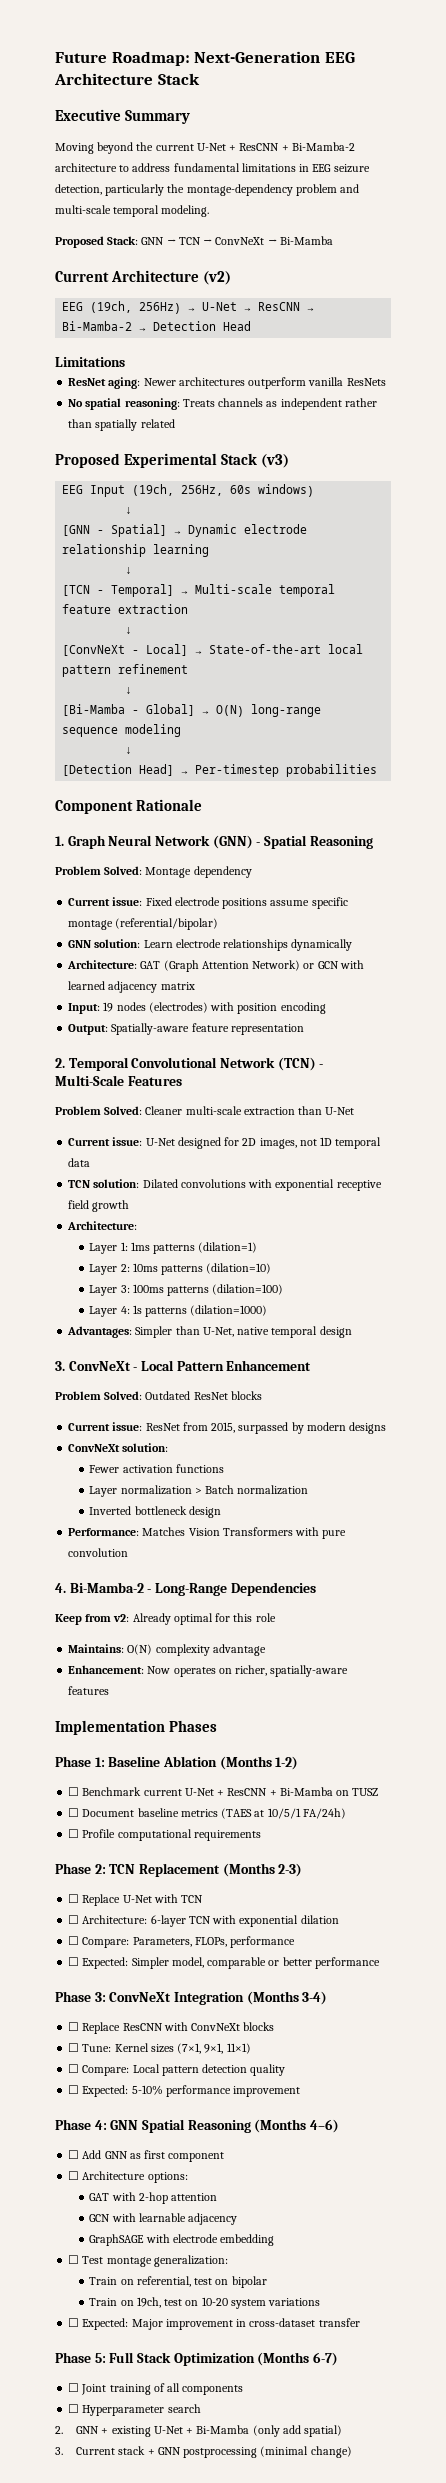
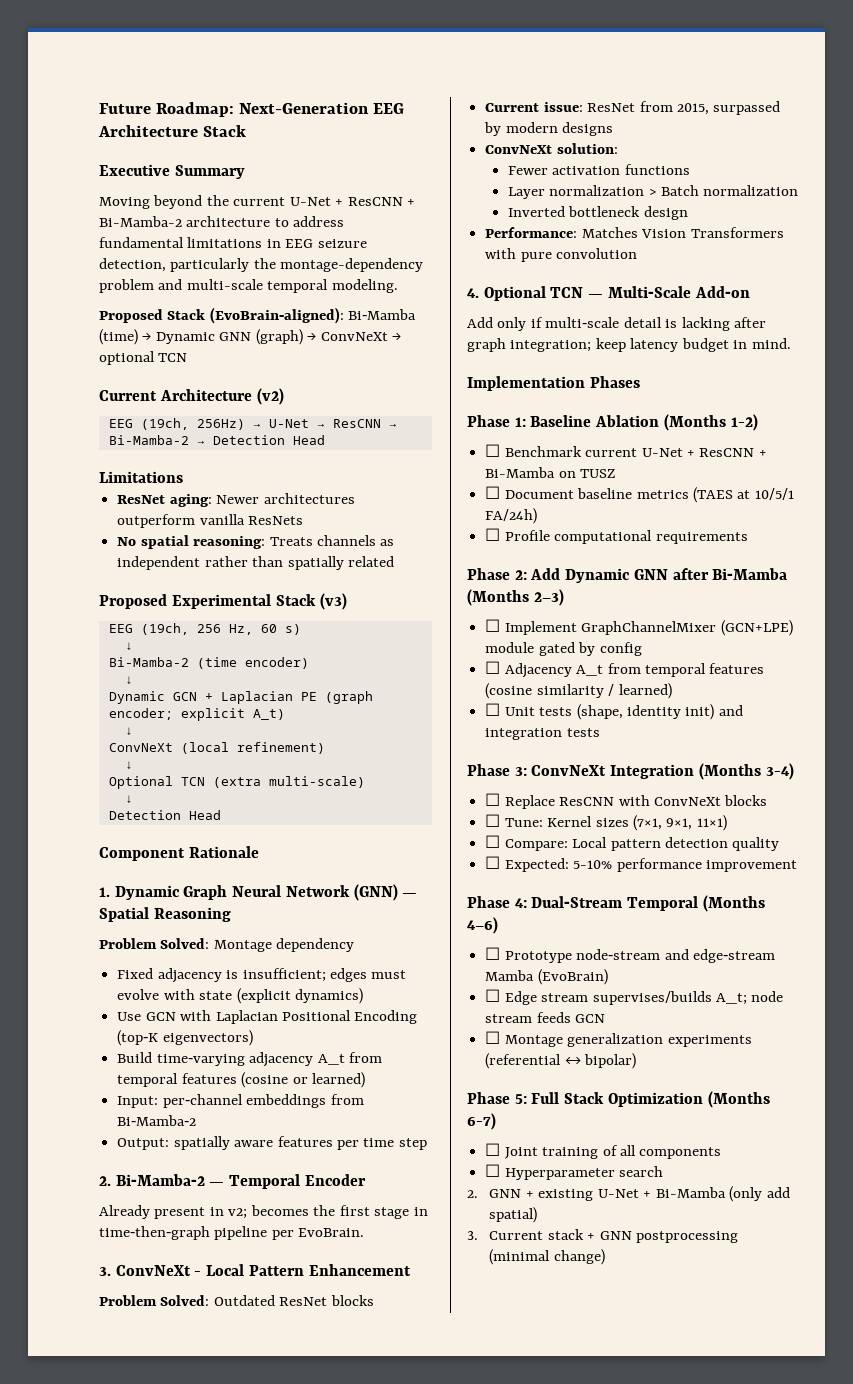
- Proposed Stack: GNN → TCN → ConvNeXt → Bi-Mamba
+ Proposed Stack (EvoBrain‑aligned): Bi‑Mamba (time) → Dynamic GNN (graph) → ConvNeXt → optional TCN
- EEG Input (19ch, 256Hz, 60s windows)
+ EEG (19ch, 256 Hz, 60 s)
  ↓
- [GNN - Spatial] → Dynamic electrode relationship learning
+ Bi‑Mamba‑2 (time encoder)
  ↓
- [TCN - Temporal] → Multi-scale temporal feature extraction
+ Dynamic GCN + Laplacian PE (graph encoder; explicit A_t)
  ↓
- [ConvNeXt - Local] → State-of-the-art local pattern refinement
+ ConvNeXt (local refinement)
  ↓
- [Bi-Mamba - Global] → O(N) long-range sequence modeling
+ Optional TCN (extra multi‑scale)
  ↓
- [Detection Head] → Per-timestep probabilities
+ Detection Head
- 1. Graph Neural Network (GNN) - Spatial Reasoning
+ 1. Dynamic Graph Neural Network (GNN) — Spatial Reasoning
- Current issue: Fixed electrode positions assume specific montage (referential/bipolar)
- GNN solution: Learn electrode relationships dynamically
- Architecture: GAT (Graph Attention Network) or GCN with learned adjacency matrix
- Input: 19 nodes (electrodes) with position encoding
- Output: Spatially-aware feature representation
- 2. Temporal Convolutional Network (TCN) - Multi-Scale Features
- Problem Solved: Cleaner multi-scale extraction than U-Net
- Current issue: U-Net designed for 2D images, not 1D temporal data
- TCN solution: Dilated convolutions with exponential receptive field growth
- Architecture:
- Layer 1: 1ms patterns (dilation=1)
- Layer 2: 10ms patterns (dilation=10)
- Layer 3: 100ms patterns (dilation=100)
- Layer 4: 1s patterns (dilation=1000)
- Advantages: Simpler than U-Net, native temporal design
+ Fixed adjacency is insufficient; edges must evolve with state (explicit dynamics)
+ Use GCN with Laplacian Positional Encoding (top‑K eigenvectors)
+ Build time‑varying adjacency A_t from temporal features (cosine or learned)
+ Input: per‑channel embeddings from Bi‑Mamba‑2
+ Output: spatially aware features per time step
+ 2. Bi‑Mamba‑2 — Temporal Encoder
+ Already present in v2; becomes the first stage in time‑then‑graph pipeline per EvoBrain.
- 4. Bi-Mamba-2 - Long-Range Dependencies
- Keep from v2: Already optimal for this role
- Maintains: O(N) complexity advantage
- Enhancement: Now operates on richer, spatially-aware features
+ 4. Optional TCN — Multi‑Scale Add‑on
+ Add only if multi‑scale detail is lacking after graph integration; keep latency budget in mind.
- Phase 2: TCN Replacement (Months 2-3)
- ☐ Replace U-Net with TCN
- ☐ Architecture: 6-layer TCN with exponential dilation
- ☐ Compare: Parameters, FLOPs, performance
- ☐ Expected: Simpler model, comparable or better performance
+ Phase 2: Add Dynamic GNN after Bi‑Mamba (Months 2–3)
+ ☐ Implement GraphChannelMixer (GCN+LPE) module gated by config
+ ☐ Adjacency A_t from temporal features (cosine similarity / learned)
+ ☐ Unit tests (shape, identity init) and integration tests
- Phase 4: GNN Spatial Reasoning (Months 4–6)
+ Phase 4: Dual‑Stream Temporal (Months 4–6)
- ☐ Add GNN as first component
- ☐ Architecture options:
- GAT with 2-hop attention
- GCN with learnable adjacency
- GraphSAGE with electrode embedding
- ☐ Test montage generalization:
- Train on referential, test on bipolar
- Train on 19ch, test on 10-20 system variations
- ☐ Expected: Major improvement in cross-dataset transfer
+ ☐ Prototype node‑stream and edge‑stream Mamba (EvoBrain)
+ ☐ Edge stream supervises/builds A_t; node stream feeds GCN
+ ☐ Montage generalization experiments (referential ↔ bipolar)

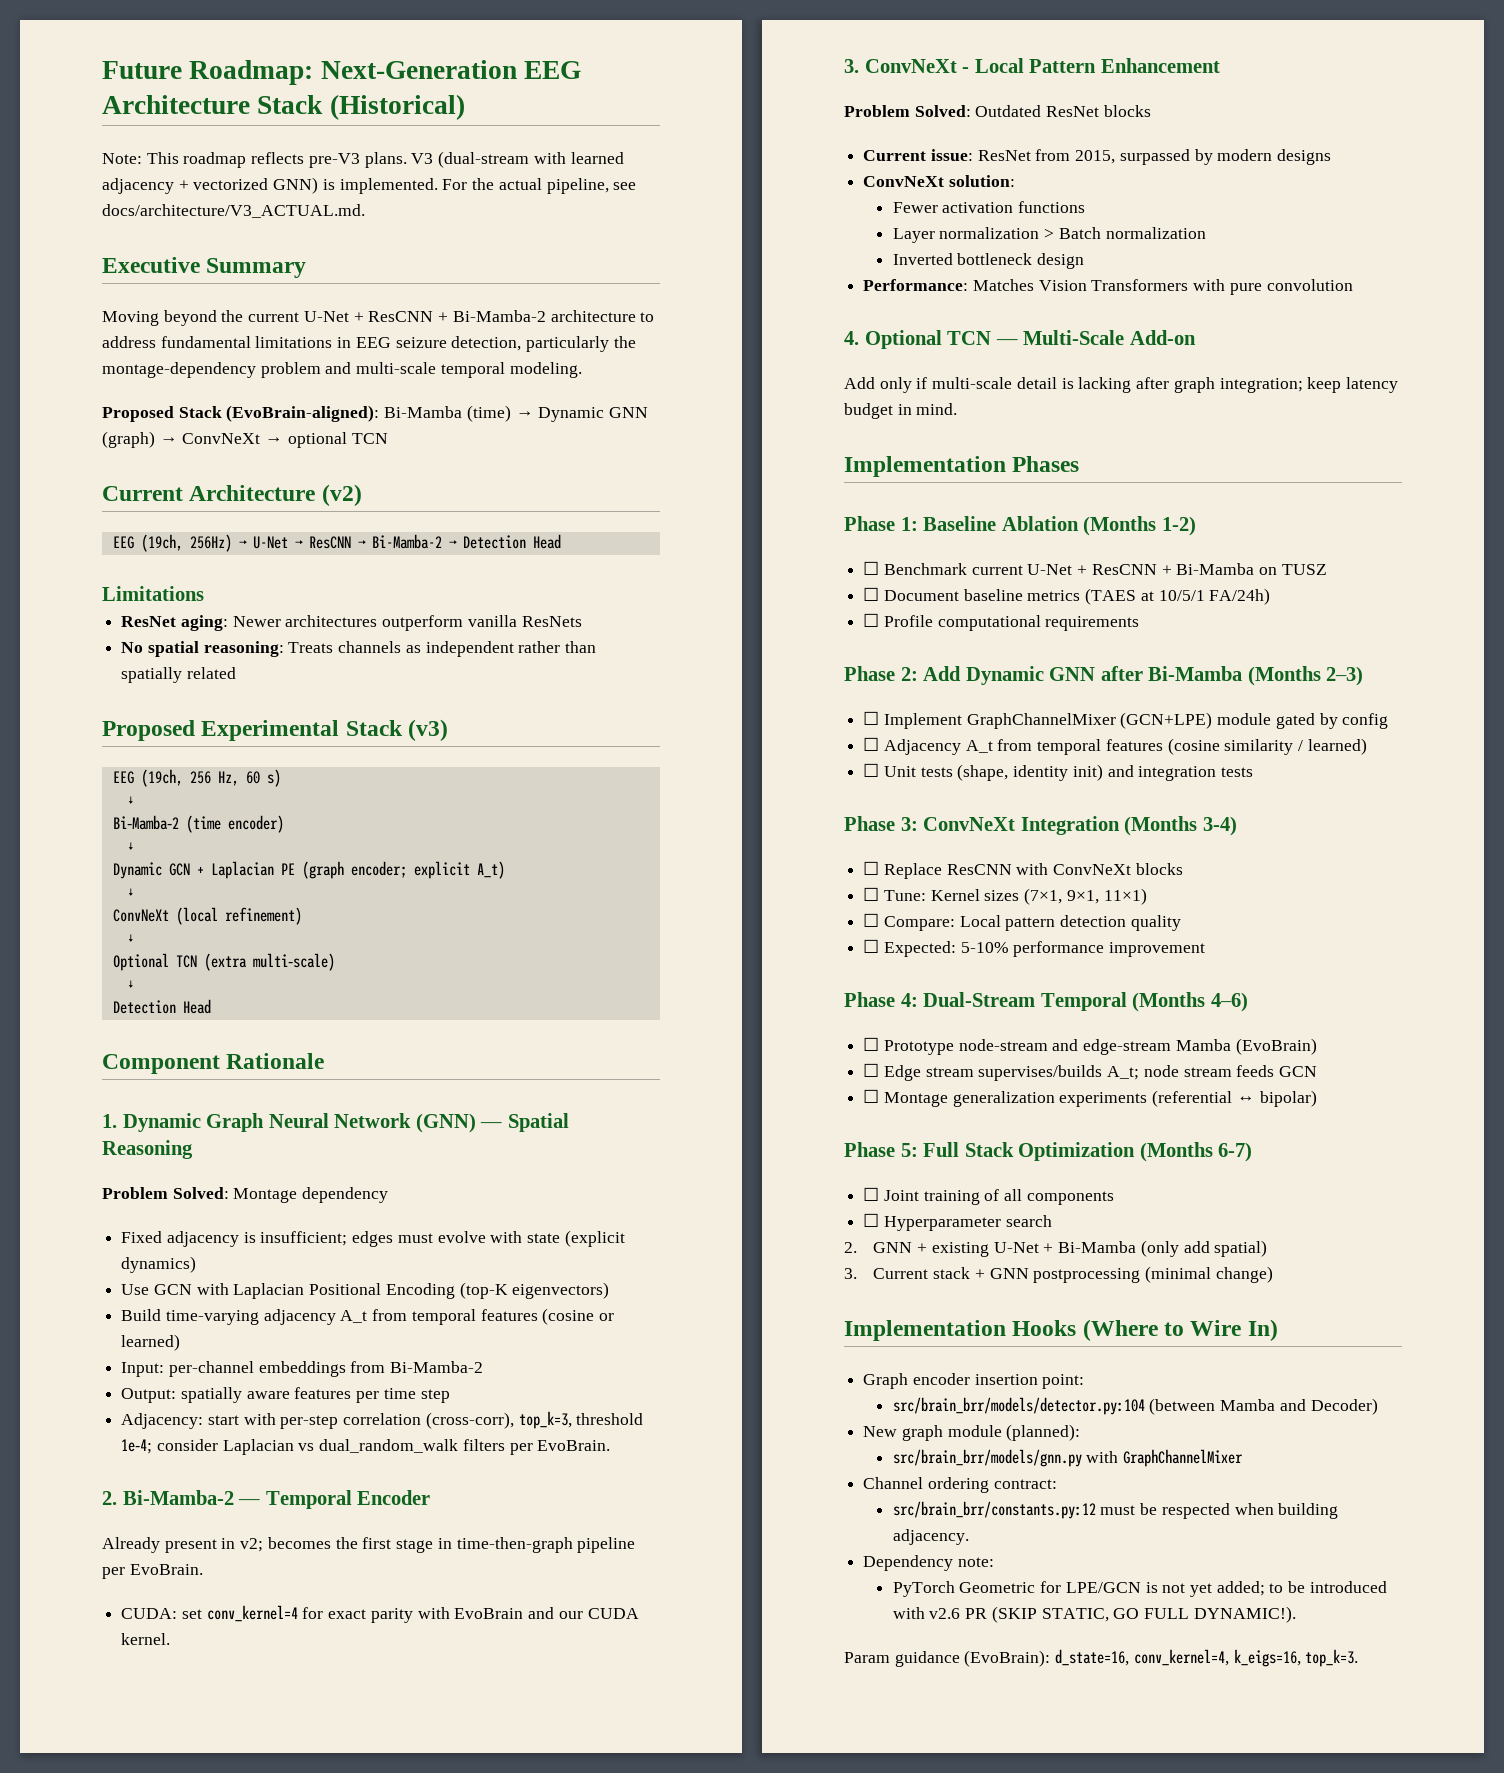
- Future Roadmap: Next-Generation EEG Architecture Stack
+ Future Roadmap: Next-Generation EEG Architecture Stack (Historical)
+ Note: This roadmap reflects pre‑V3 plans. V3 (dual‑stream with learned adjacency + vectorized GNN) is implemented. For the actual pipeline, see docs/architecture/V3_ACTUAL.md.
+ Adjacency: start with per‑step correlation (cross‑corr), top_k=3, threshold 1e‑4; consider Laplacian vs dual_random_walk filters per EvoBrain.
+ CUDA: set conv_kernel=4 for exact parity with EvoBrain and our CUDA kernel.
+ Implementation Hooks (Where to Wire In)
+ Graph encoder insertion point:
+ src/brain_brr/models/detector.py:104 (between Mamba and Decoder)
+ New graph module (planned):
+ src/brain_brr/models/gnn.py with GraphChannelMixer
+ Channel ordering contract:
+ src/brain_brr/constants.py:12 must be respected when building adjacency.
+ Dependency note:
+ PyTorch Geometric for LPE/GCN is not yet added; to be introduced with v2.6 PR (SKIP STATIC, GO FULL DYNAMIC!).
+ Param guidance (EvoBrain): d_state=16, conv_kernel=4, k_eigs=16, top_k=3.

